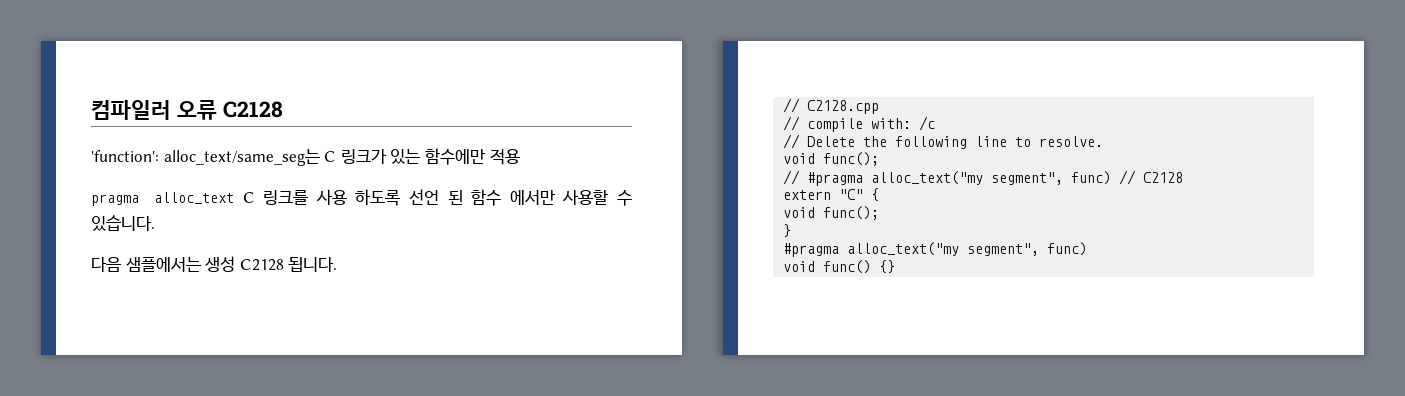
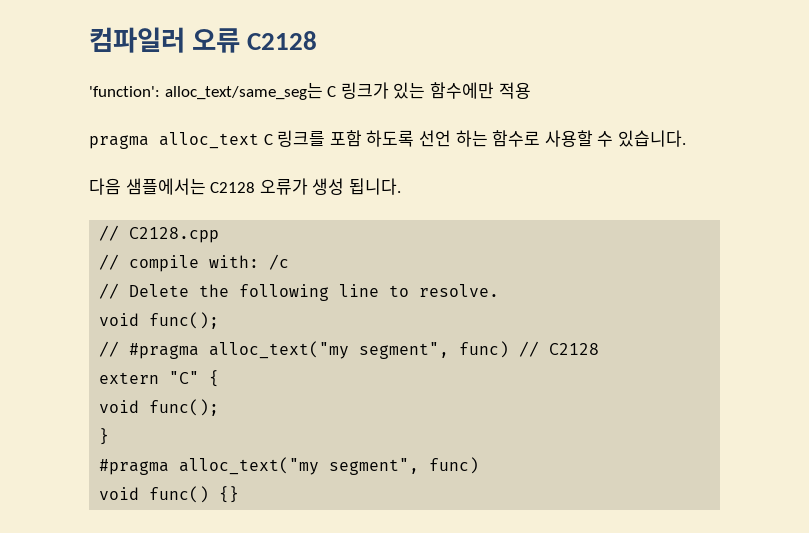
- pragma alloc_text C 링크를 사용 하도록 선언 된 함수 에서만 사용할 수 있습니다.
+ pragma alloc_text C 링크를 포함 하도록 선언 하는 함수로 사용할 수 있습니다.
- 다음 샘플에서는 생성 C2128 됩니다.
+ 다음 샘플에서는 C2128 오류가 생성 됩니다.

